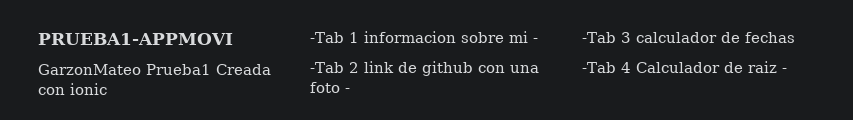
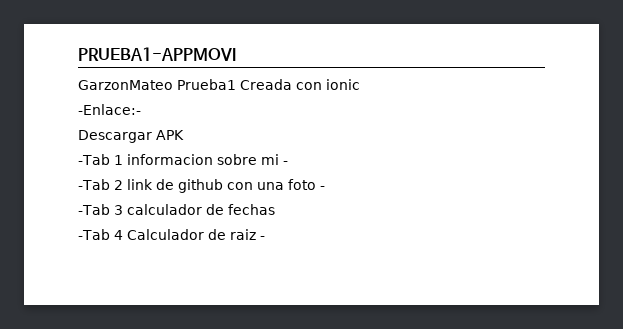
+ -Enlace:-
+ Descargar APK

